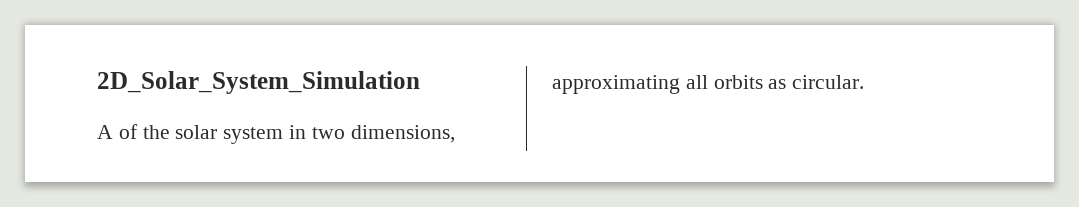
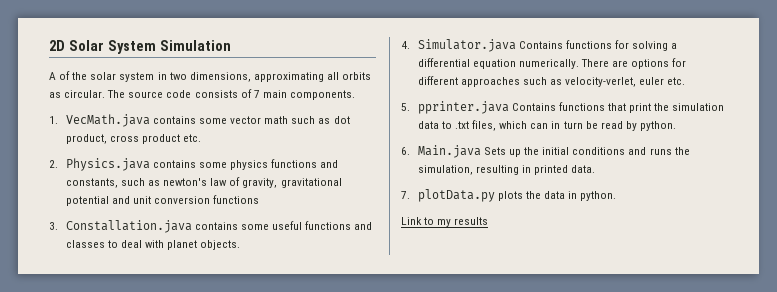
- 2D_Solar_System_Simulation
+ 2D Solar System Simulation
+ The source code consists of 7 main components.
+ 1. VecMath.java contains some vector math such as dot product, cross product etc.
+ 2. Physics.java contains some physics functions and constants, such as newton's law of gravity, gravitational potential and unit conversion functions
+ 3. Constallation.java contains some useful functions and classes to deal with planet objects.
+ 4. Simulator.java Contains functions for solving a differential equation numerically. There are options for different approaches such as velocity-verlet, euler etc.
+ 5. pprinter.java Contains functions that print the simulation data to .txt files, which can in turn be read by python.
+ 6. Main.java Sets up the initial conditions and runs the simulation, resulting in printed data.
+ 7. plotData.py plots the data in python.
+ Link to my results

